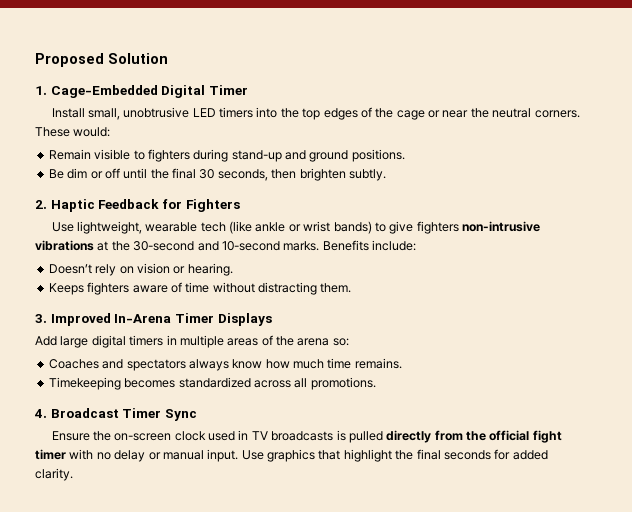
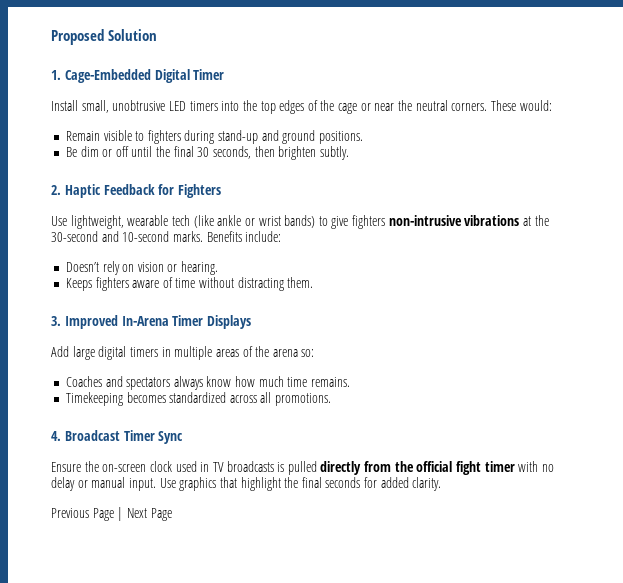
+ Previous Page | Next Page

